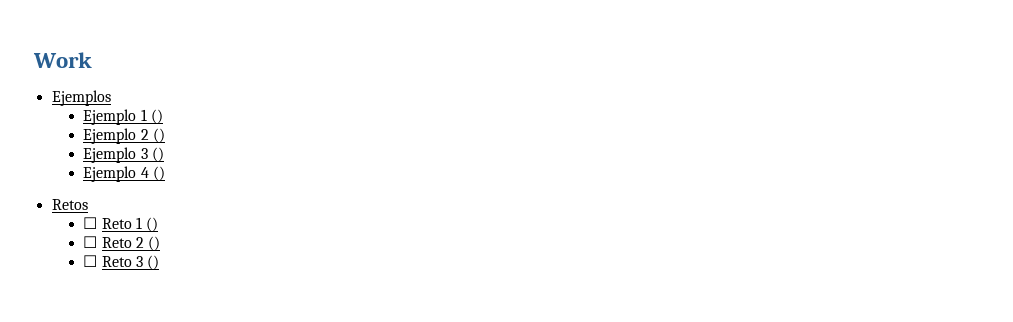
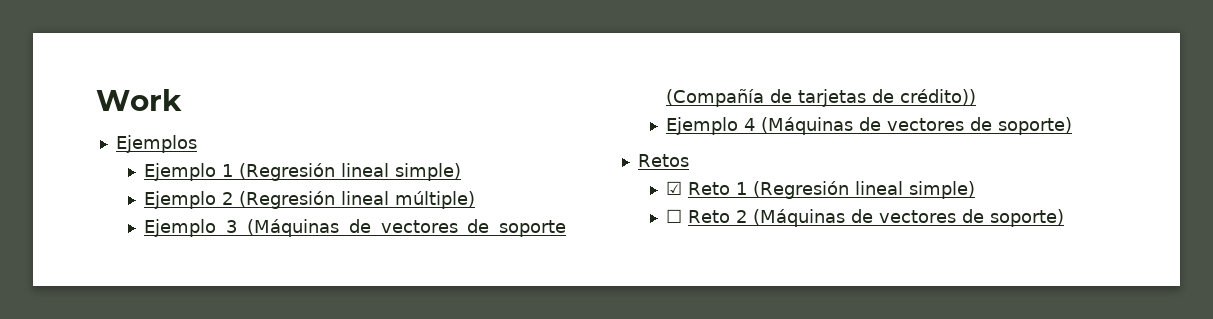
- Ejemplo 1 ()
+ Ejemplo 1 (Regresión lineal simple)
- Ejemplo 2 ()
+ Ejemplo 2 (Regresión lineal múltiple)
- Ejemplo 3 ()
- Ejemplo 4 ()
+ Ejemplo 3 (Máquinas de vectores de soporte (Compañía de tarjetas de crédito))
+ Ejemplo 4 (Máquinas de vectores de soporte)
- ☐ Reto 1 ()
+ ☑ Reto 1 (Regresión lineal simple)
- ☐ Reto 2 ()
- ☐ Reto 3 ()
+ ☐ Reto 2 (Máquinas de vectores de soporte)

